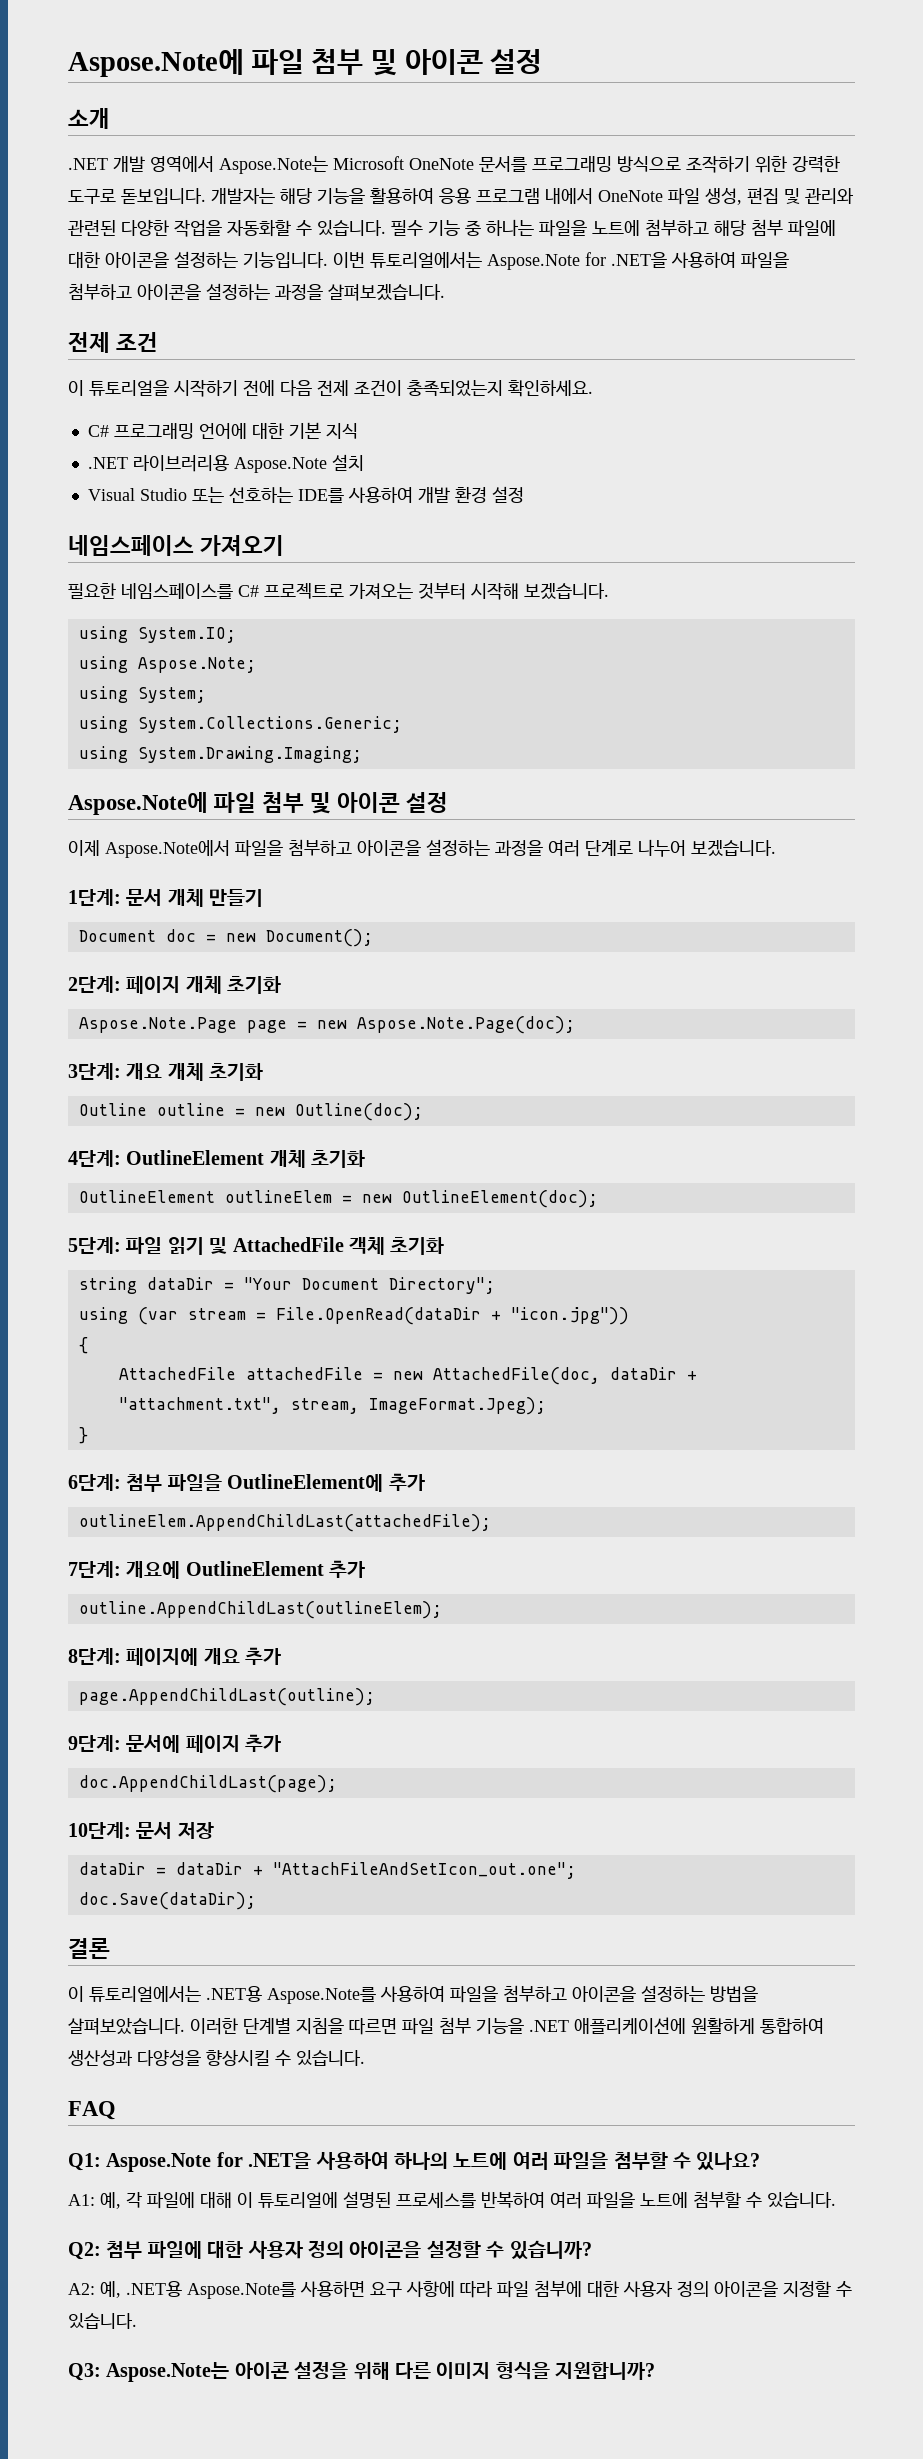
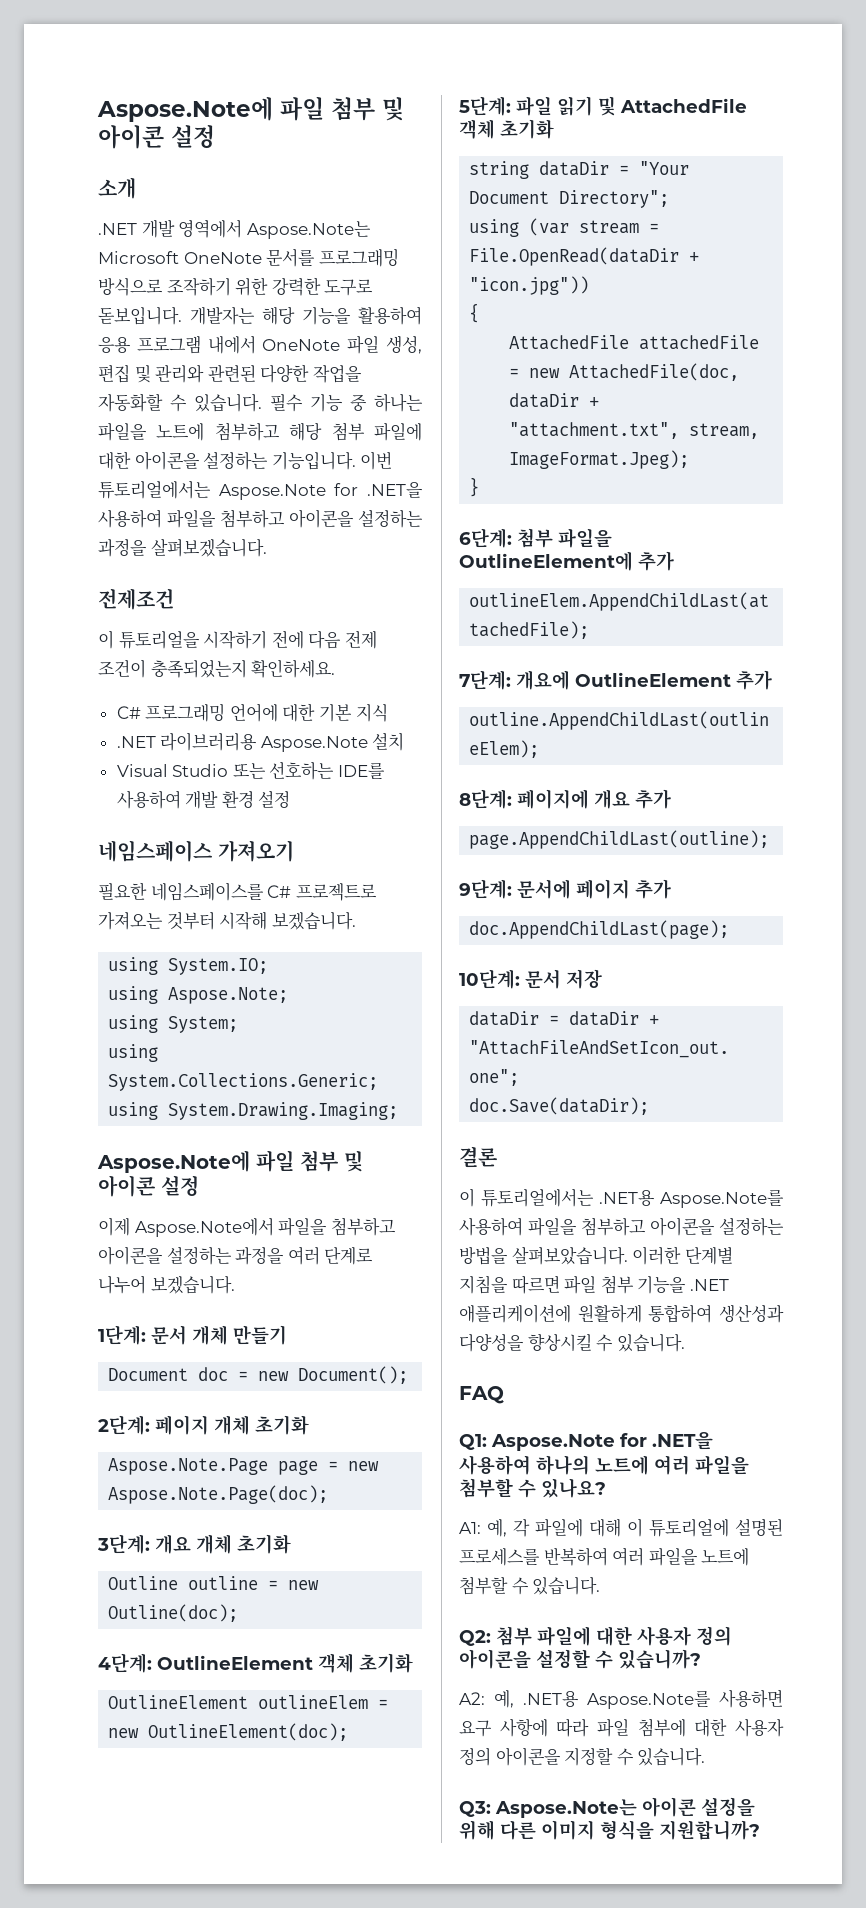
- 전제 조건
+ 전제조건
- 4단계: OutlineElement 개체 초기화
+ 4단계: OutlineElement 객체 초기화

